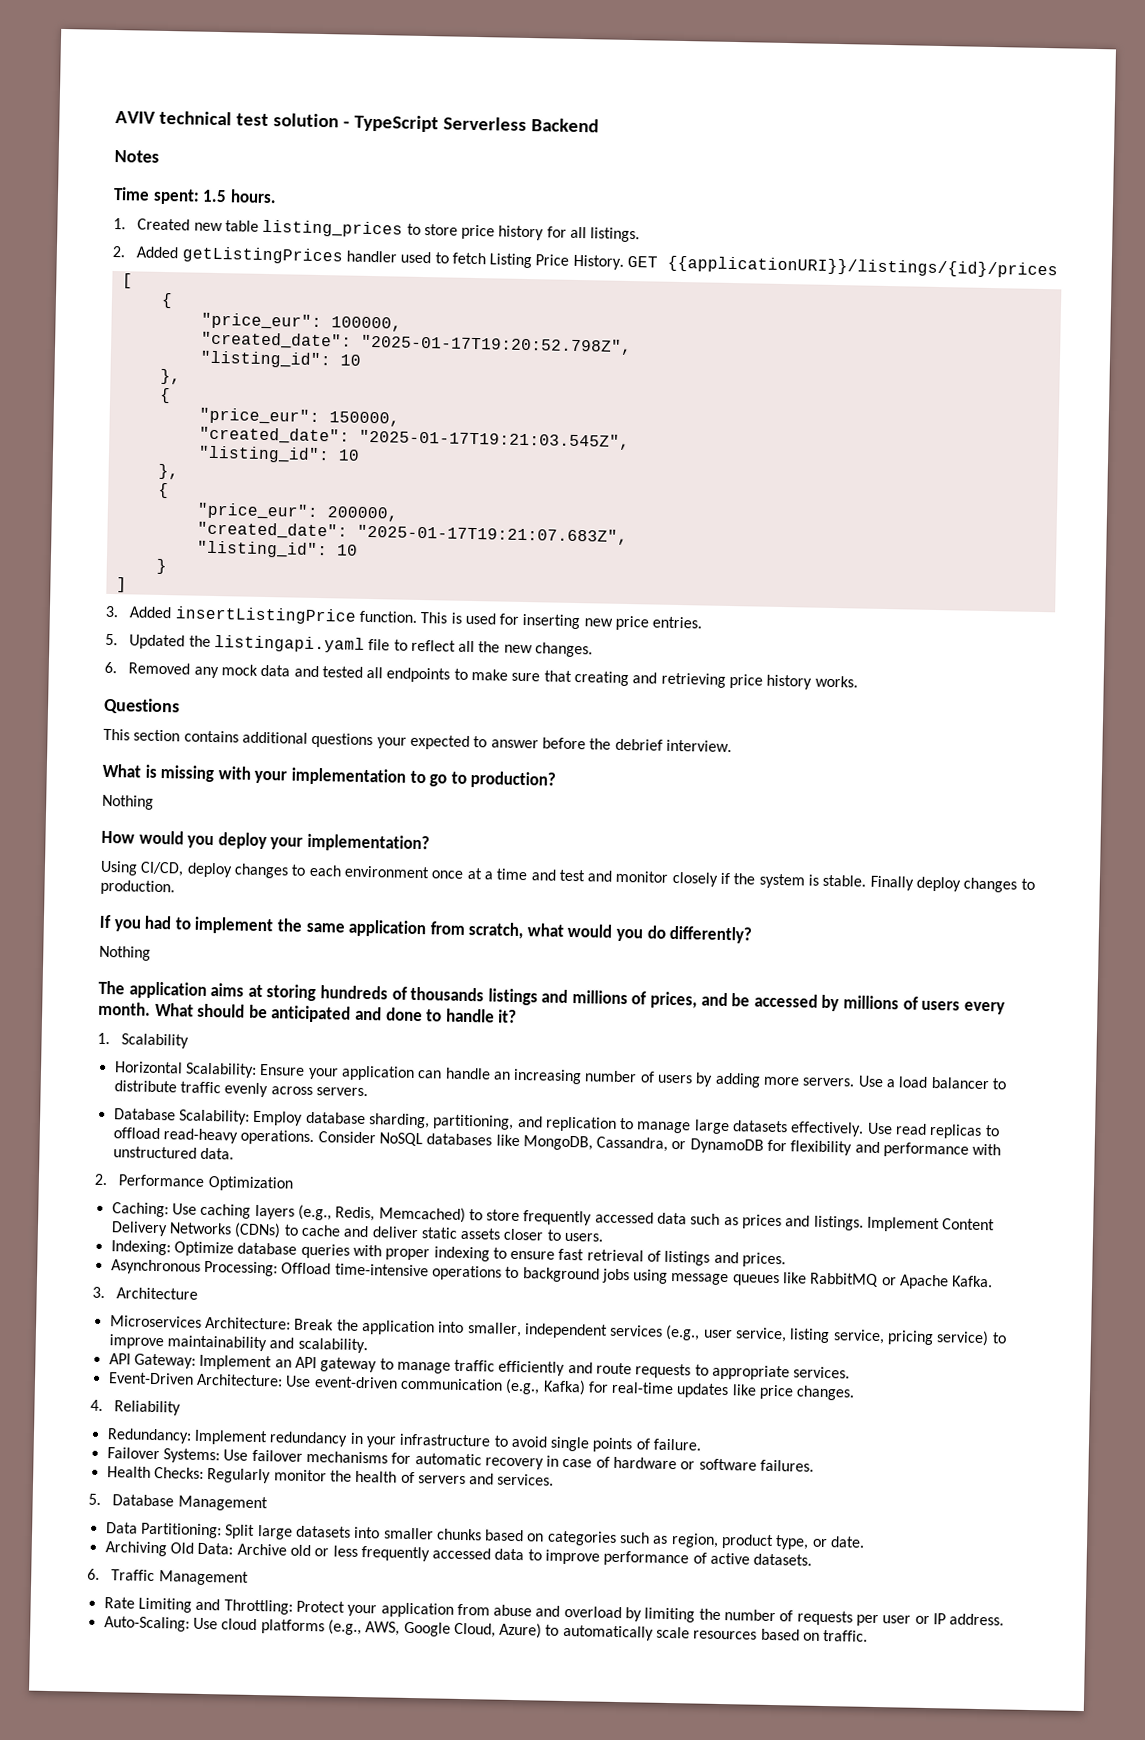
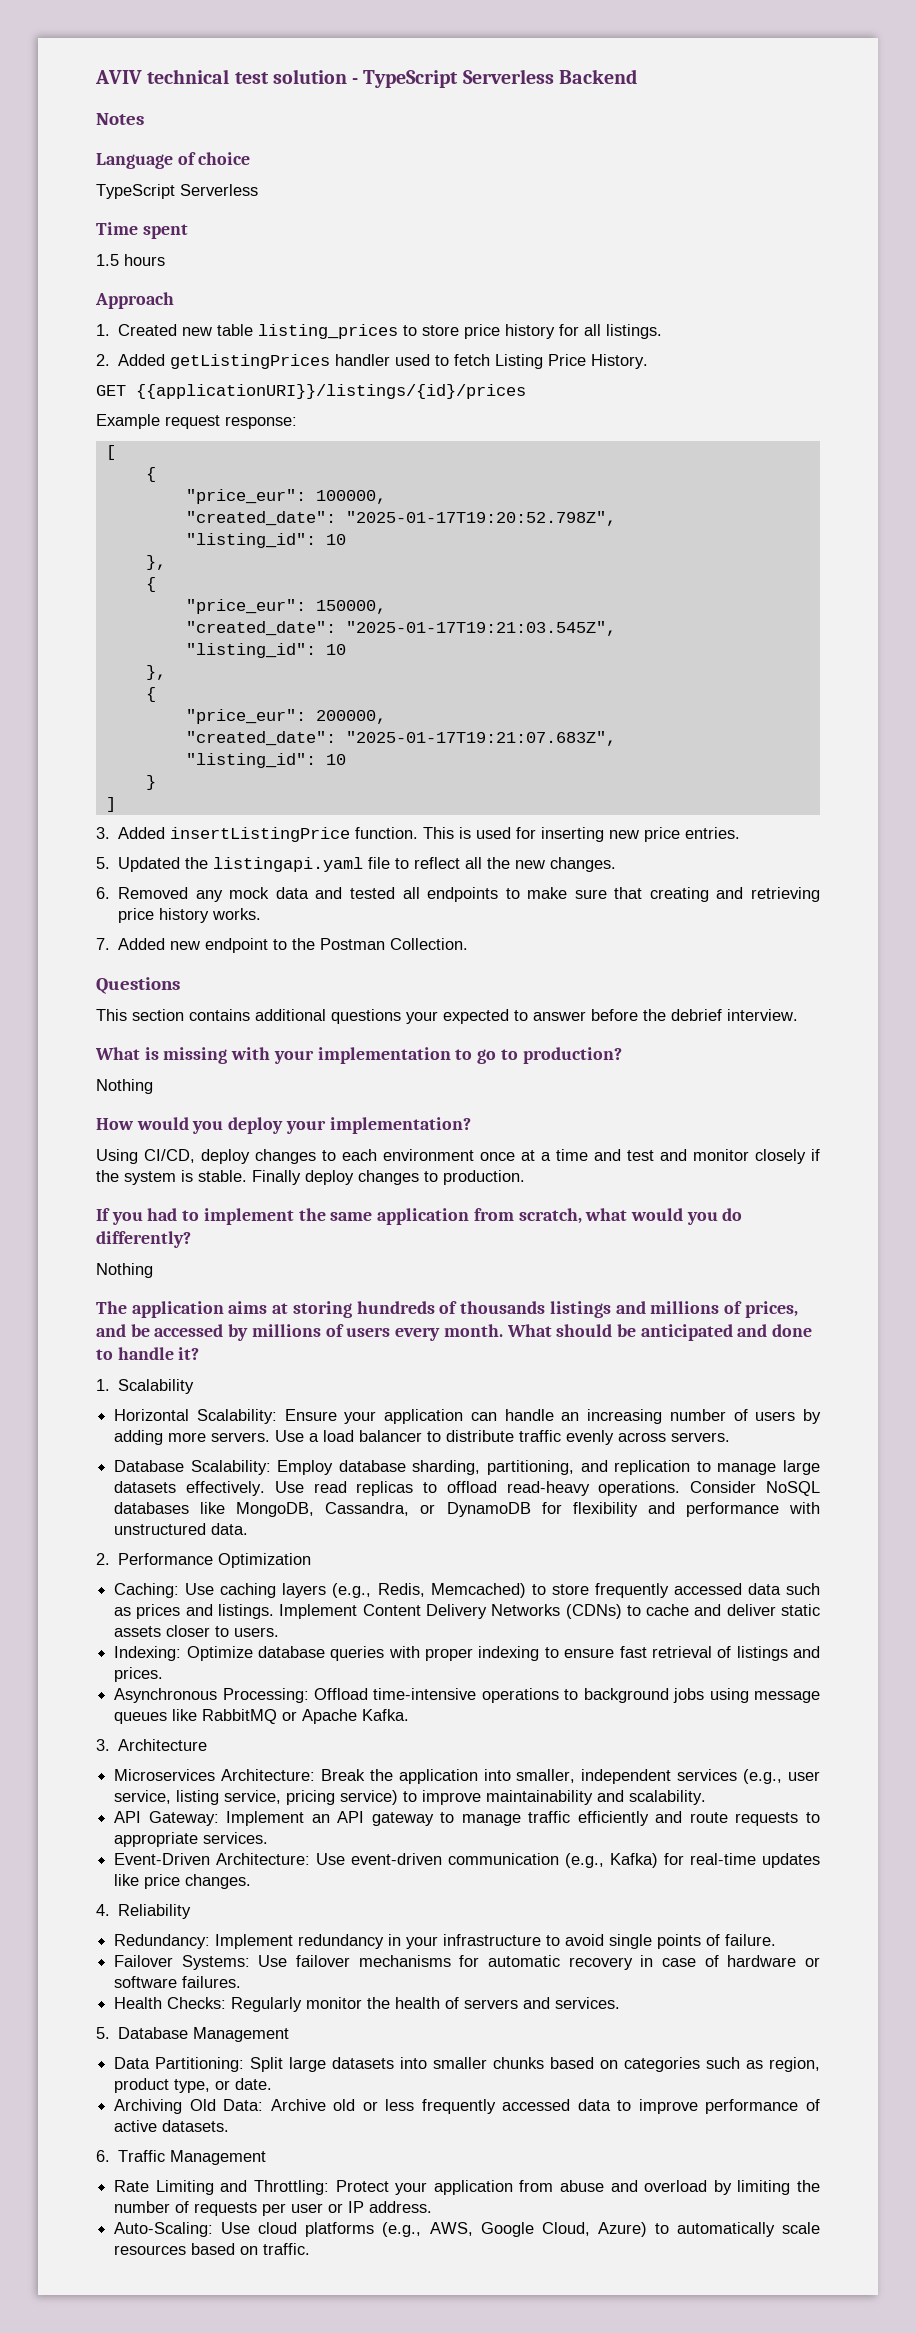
- Time spent: 1.5 hours.
+ Language of choice
+ TypeScript Serverless
+ Time spent
+ 1.5 hours
+ Approach
- 2. Added getListingPrices handler used to fetch Listing Price History. GET {{applicationURI}}/listings/{id}/prices
+ 2. Added getListingPrices handler used to fetch Listing Price History.
+ GET {{applicationURI}}/listings/{id}/prices
+ Example request response:
+ 7. Added new endpoint to the Postman Collection.

